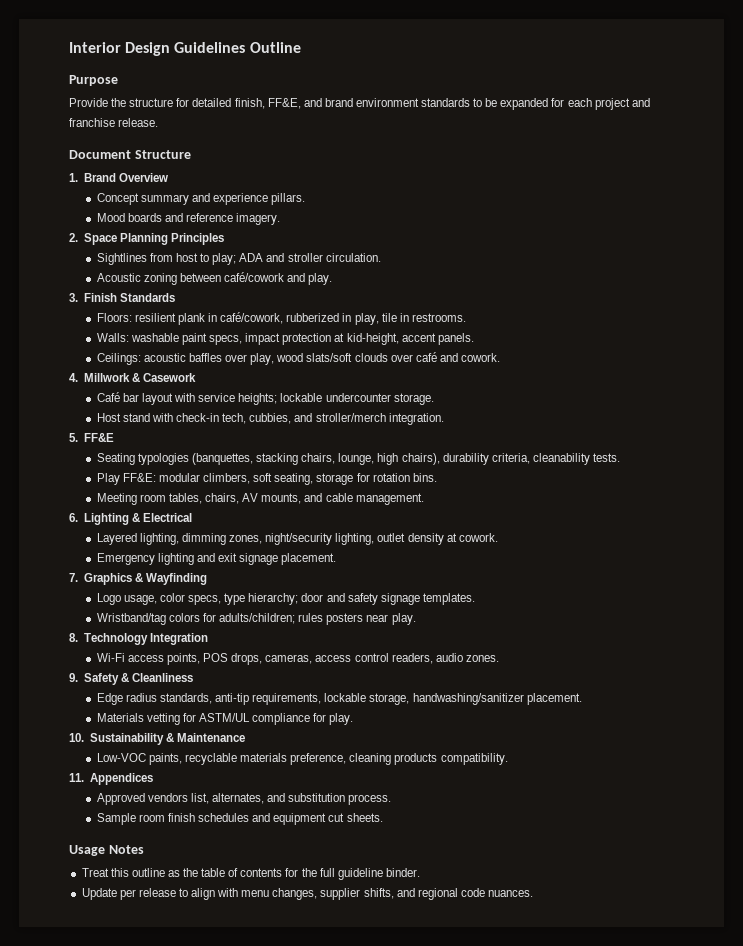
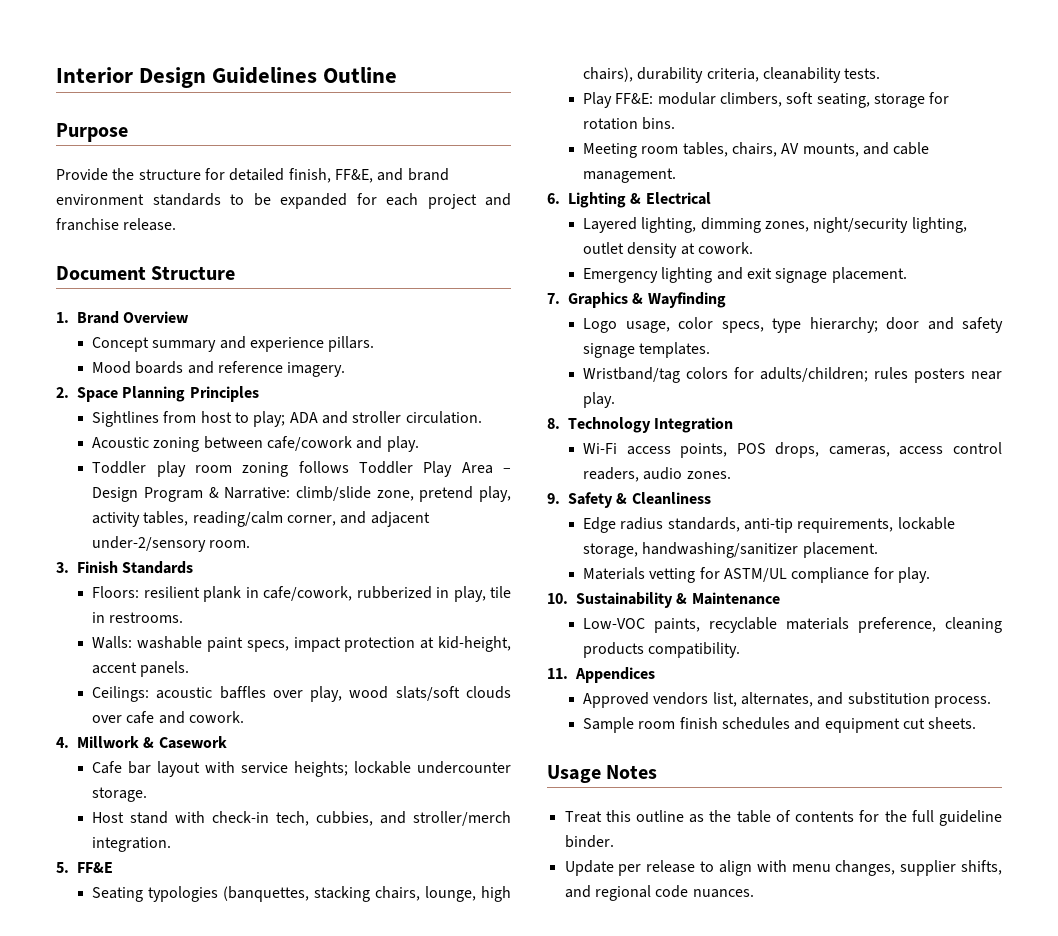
- Acoustic zoning between café/cowork and play.
+ Acoustic zoning between cafe/cowork and play.
+ Toddler play room zoning follows Toddler Play Area – Design Program & Narrative: climb/slide zone, pretend play, activity tables, reading/calm corner, and adjacent under-2/sensory room.
- Floors: resilient plank in café/cowork, rubberized in play, tile in restrooms.
+ Floors: resilient plank in cafe/cowork, rubberized in play, tile in restrooms.
- Ceilings: acoustic baffles over play, wood slats/soft clouds over café and cowork.
+ Ceilings: acoustic baffles over play, wood slats/soft clouds over cafe and cowork.
- Café bar layout with service heights; lockable undercounter storage.
+ Cafe bar layout with service heights; lockable undercounter storage.

